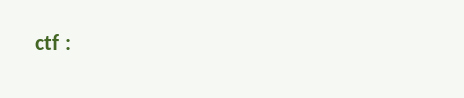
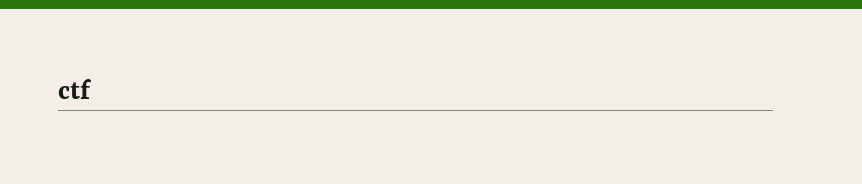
- ctf :
+ ctf

